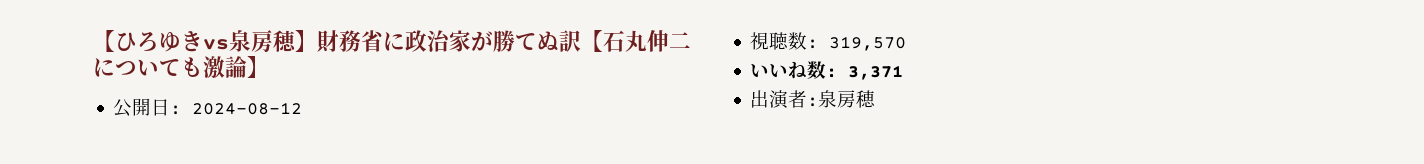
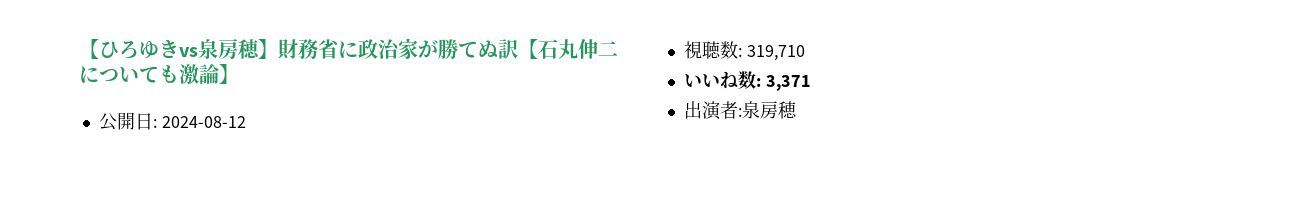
- 視聴数: 319,570
+ 視聴数: 319,710

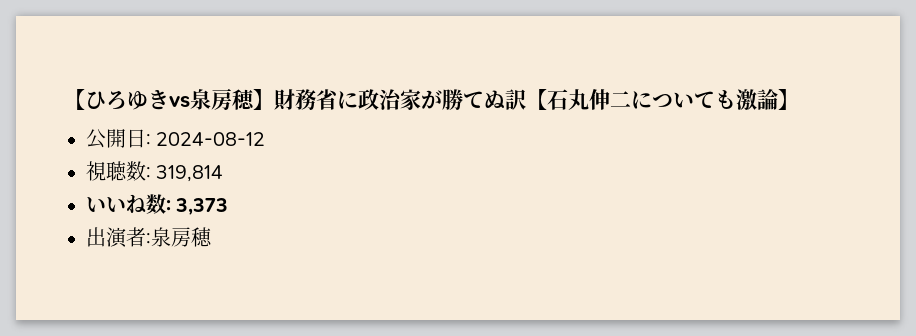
- 視聴数: 319,710
+ 視聴数: 319,814
- いいね数: 3,371
+ いいね数: 3,373

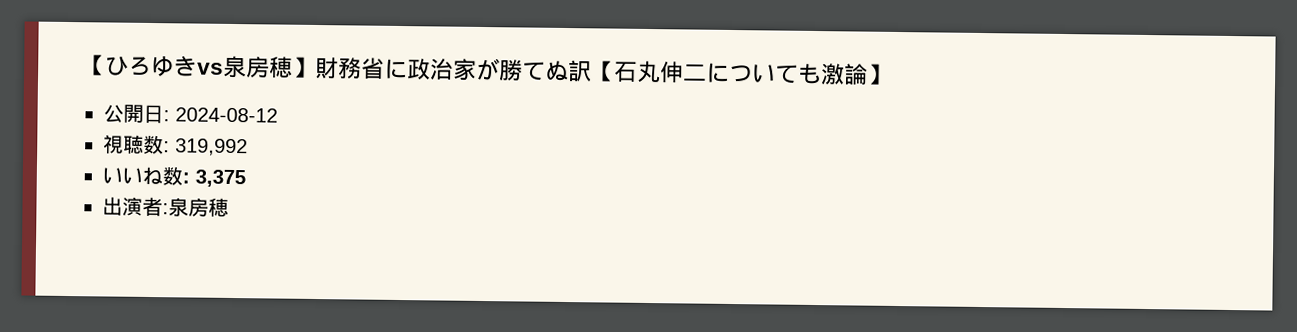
- 視聴数: 319,814
+ 視聴数: 319,992
- いいね数: 3,373
+ いいね数: 3,375

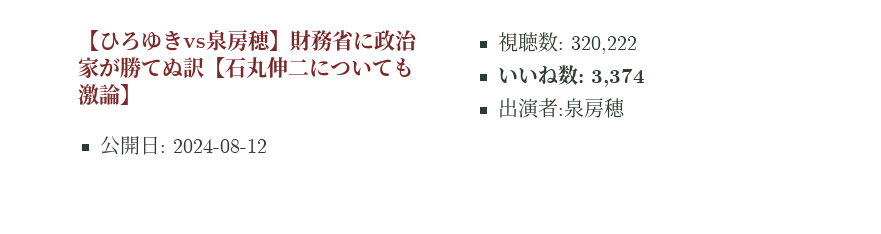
- 視聴数: 319,992
+ 視聴数: 320,222
- いいね数: 3,375
+ いいね数: 3,374

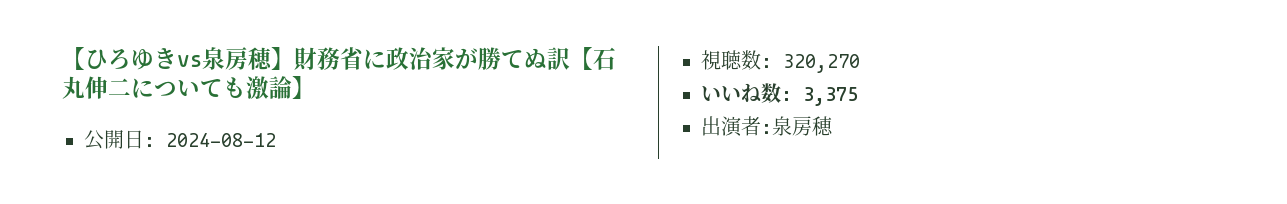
- 視聴数: 320,222
+ 視聴数: 320,270
- いいね数: 3,374
+ いいね数: 3,375

